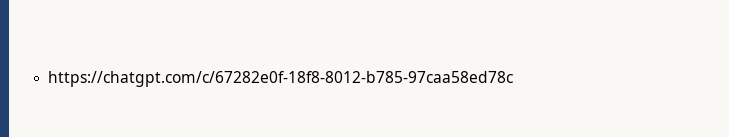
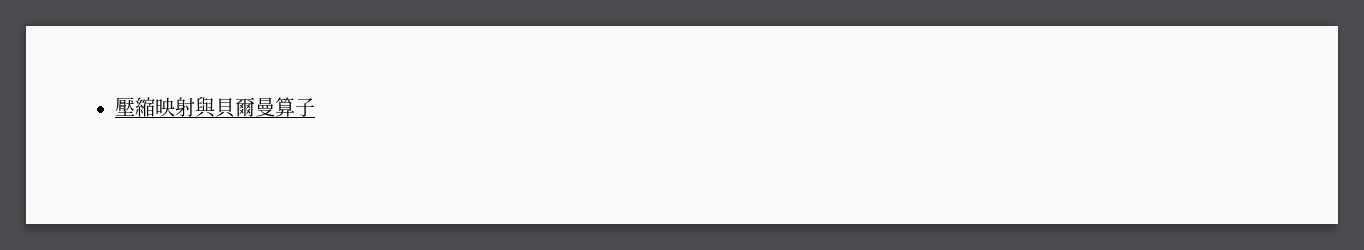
- https://chatgpt.com/c/67282e0f-18f8-8012-b785-97caa58ed78c
+ 壓縮映射與貝爾曼算子

